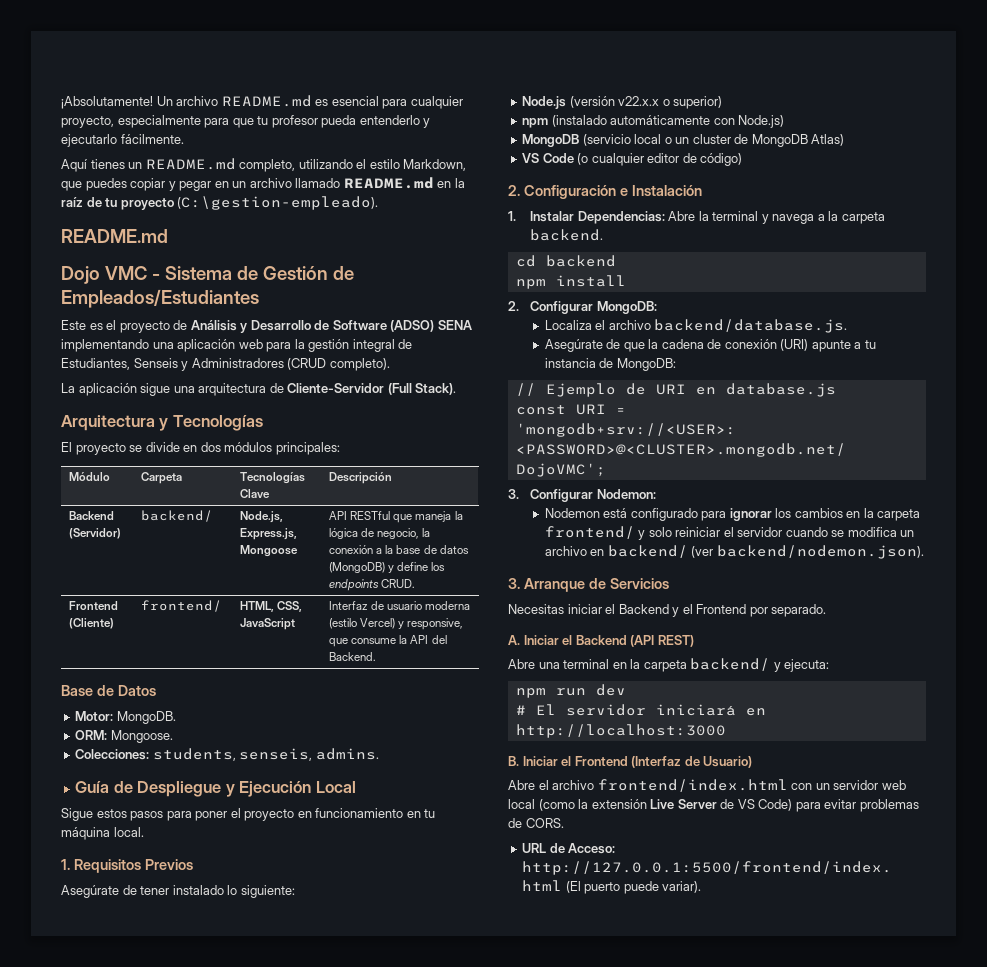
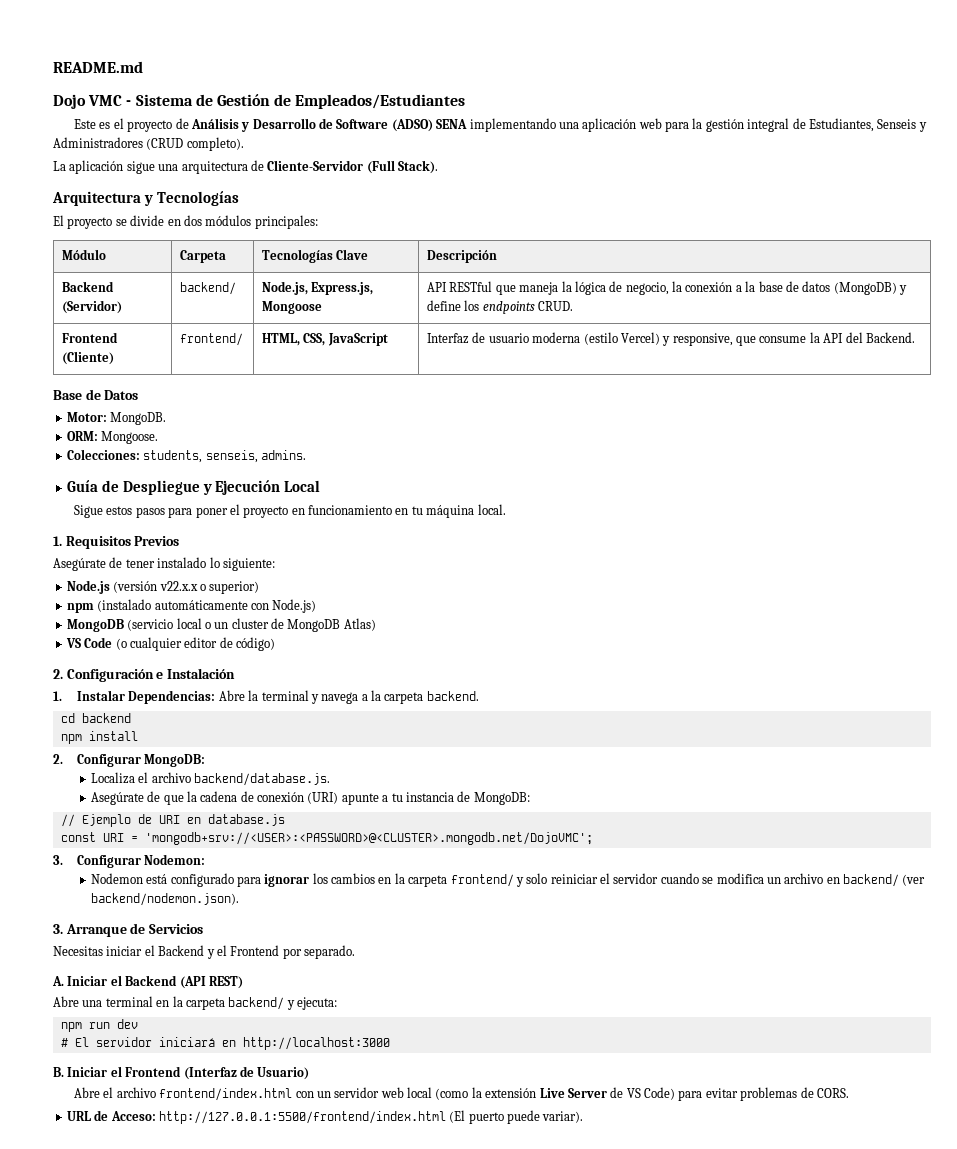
- ¡Absolutamente! Un archivo README.md es esencial para cualquier proyecto, especialmente para que tu profesor pueda entenderlo y ejecutarlo fácilmente.
- Aquí tienes un README.md completo, utilizando el estilo Markdown, que puedes copiar y pegar en un archivo llamado README.md en la raíz de tu proyecto (C:\gestion-empleado).

